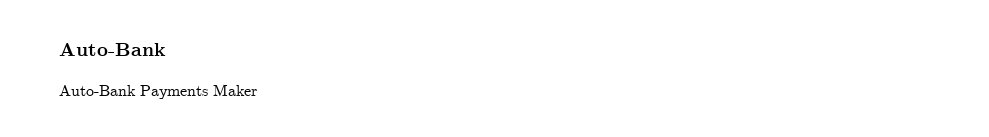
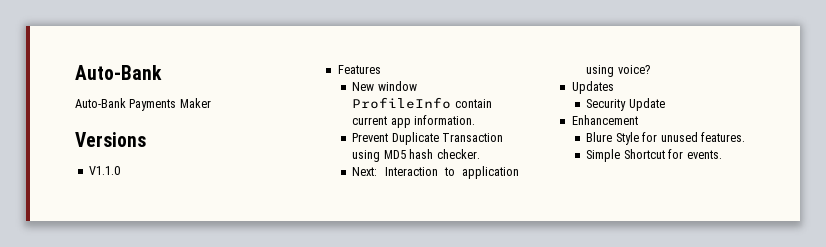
+ Versions
+ V1.1.0
+ Features
+ New window ProfileInfo contain current app information.
+ Prevent Duplicate Transaction using MD5 hash checker.
+ Next: Interaction to application using voice?
+ Updates
+ Security Update
+ Enhancement
+ Blure Style for unused features.
+ Simple Shortcut for events.

